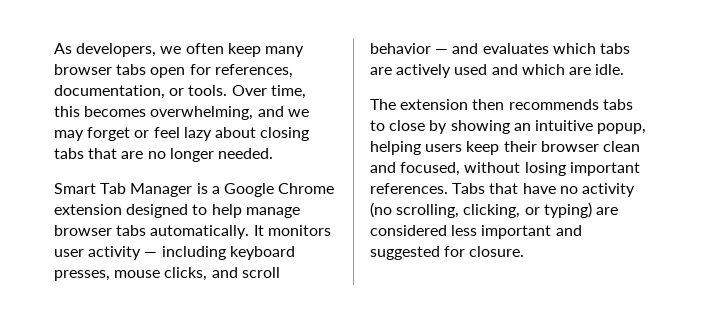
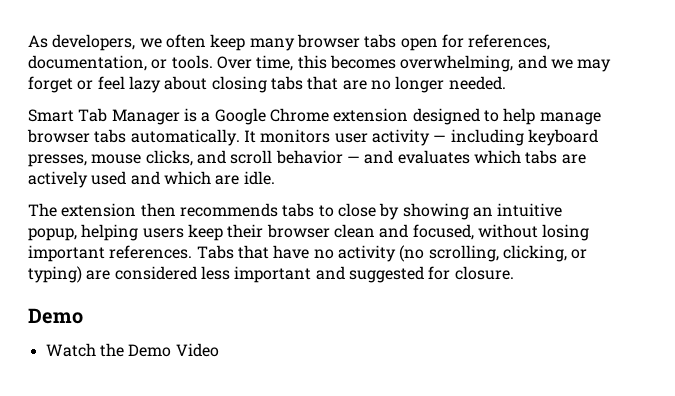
  Tabs that have no activity (no scrolling, clicking, or typing) are considered less important and suggested for closure.
+ Demo
+ Watch the Demo Video

